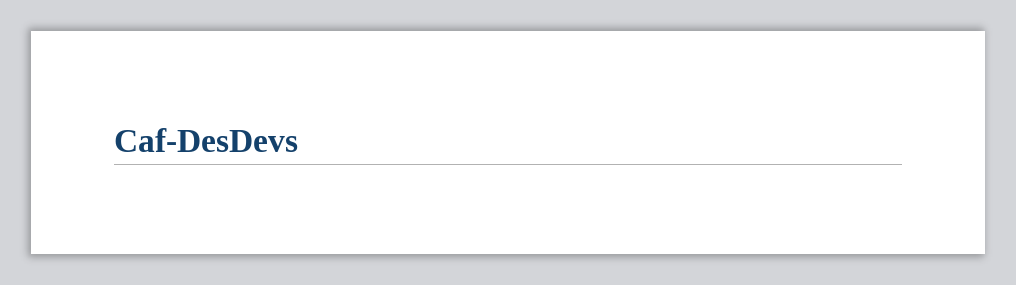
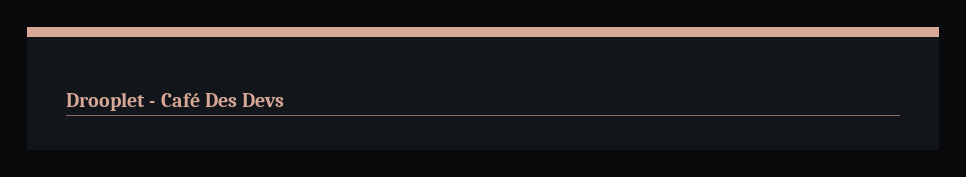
- Caf-DesDevs
+ Drooplet - Café Des Devs

